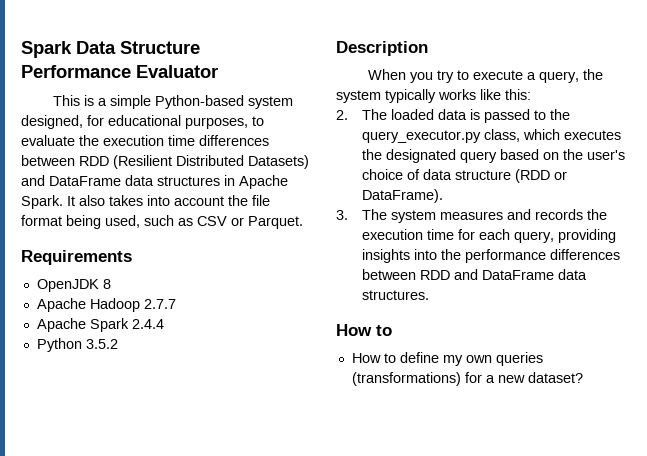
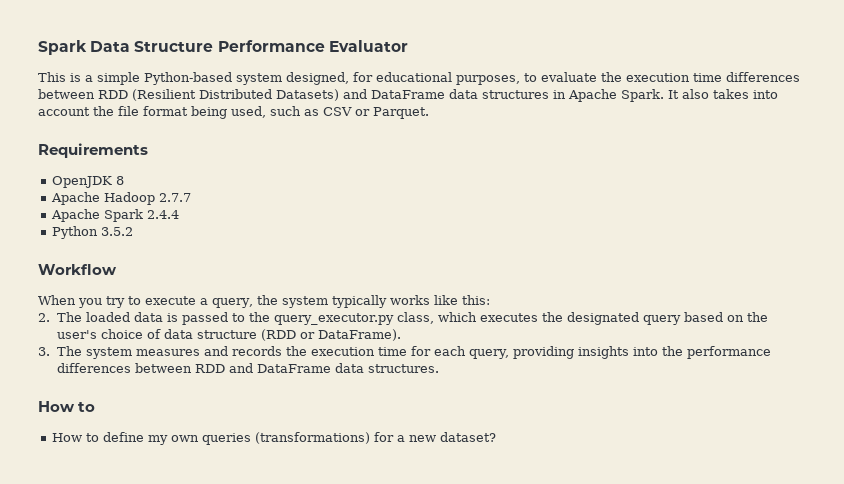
- Description
+ Workflow

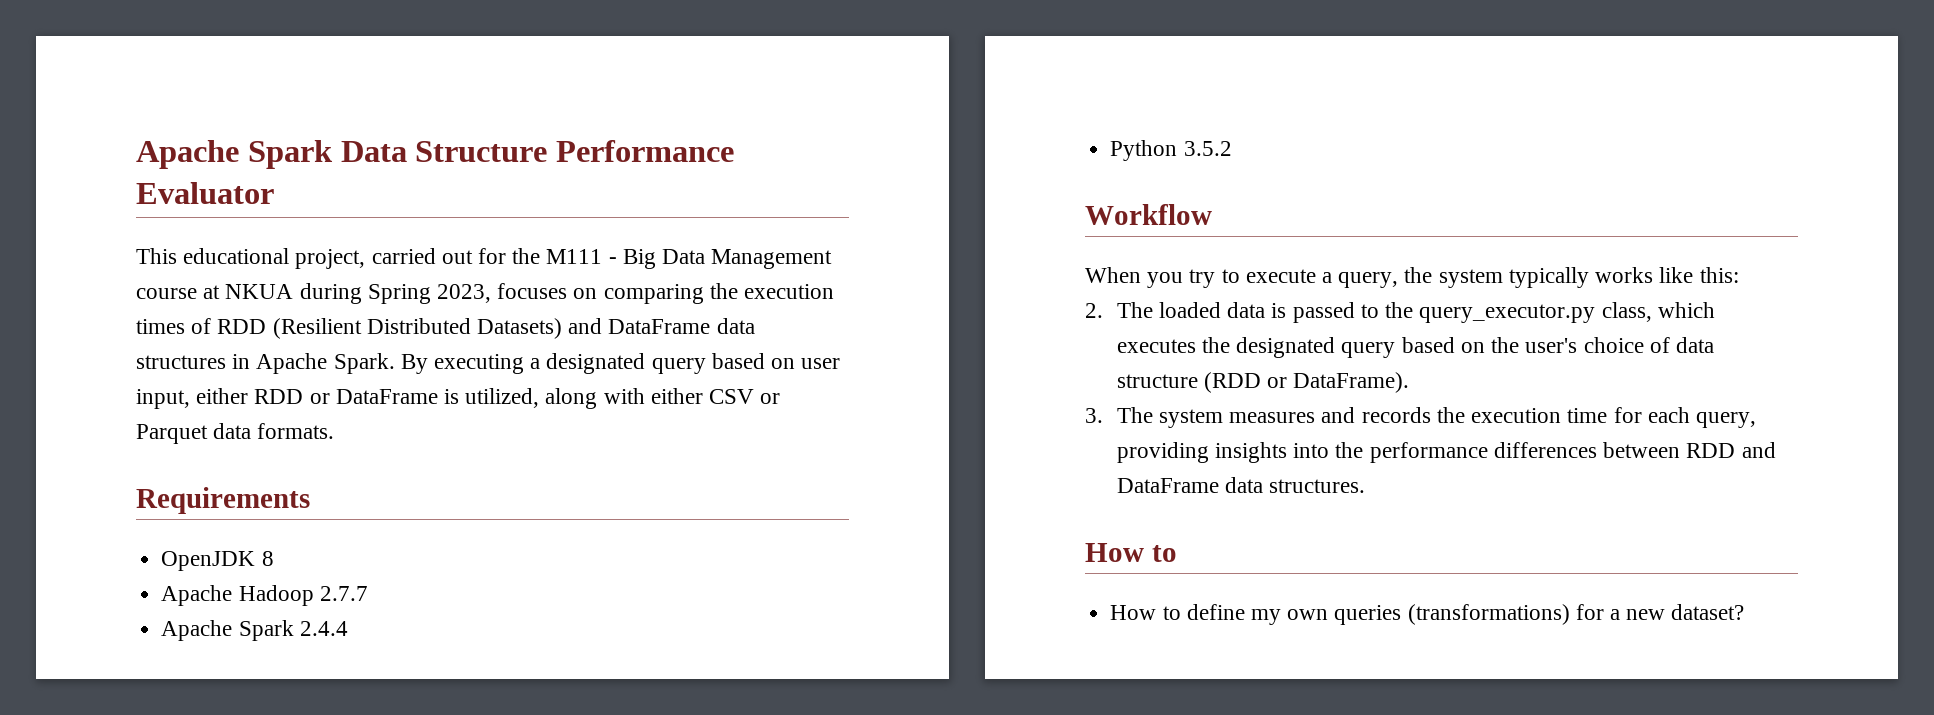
- Spark Data Structure Performance Evaluator
+ Apache Spark Data Structure Performance Evaluator
- This is a simple Python-based system designed, for educational purposes, to evaluate the execution time differences between RDD (Resilient Distributed Datasets) and DataFrame data structures in Apache Spark.
+ This educational project, carried out for the Μ111 - Big Data Management course at NKUA during Spring 2023, focuses on comparing the execution times of RDD (Resilient Distributed Datasets) and DataFrame data structures in Apache Spark.
- It also takes into account the file format being used, such as CSV or Parquet.
+ By executing a designated query based on user input, either RDD or DataFrame is utilized, along with either CSV or Parquet data formats.

